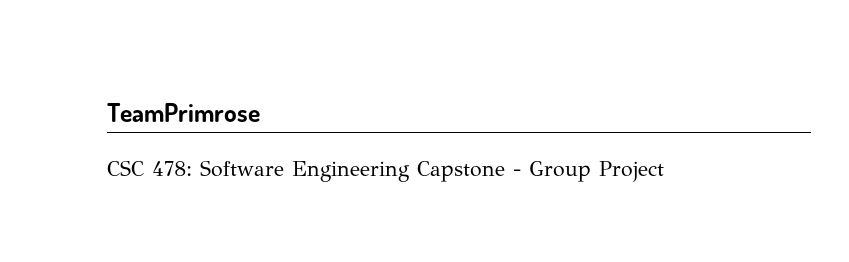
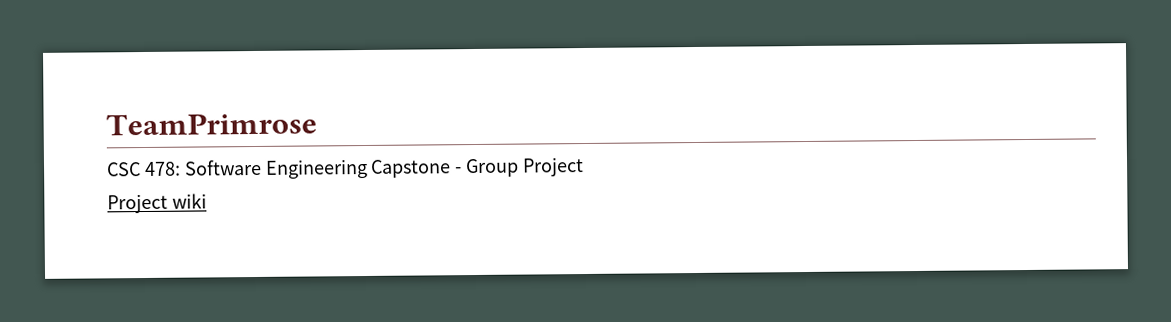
+ Project wiki

